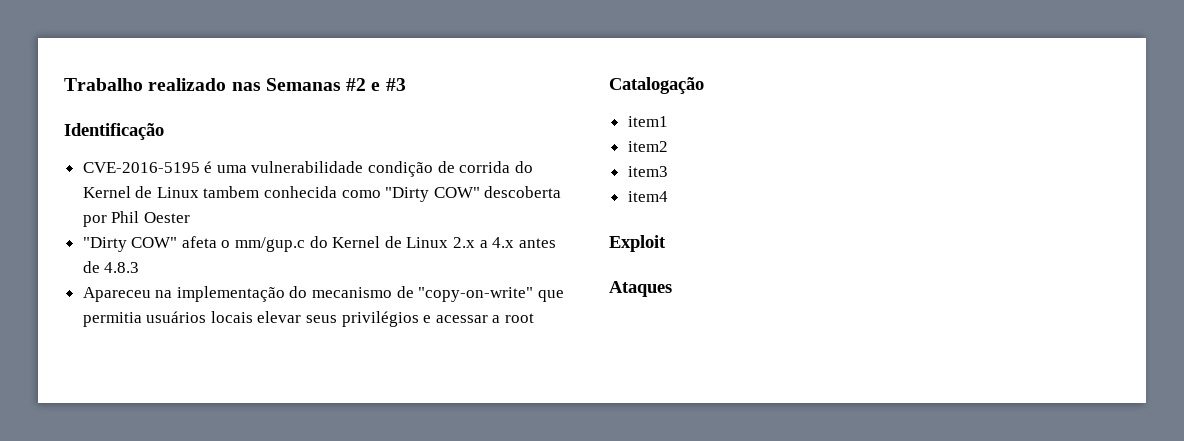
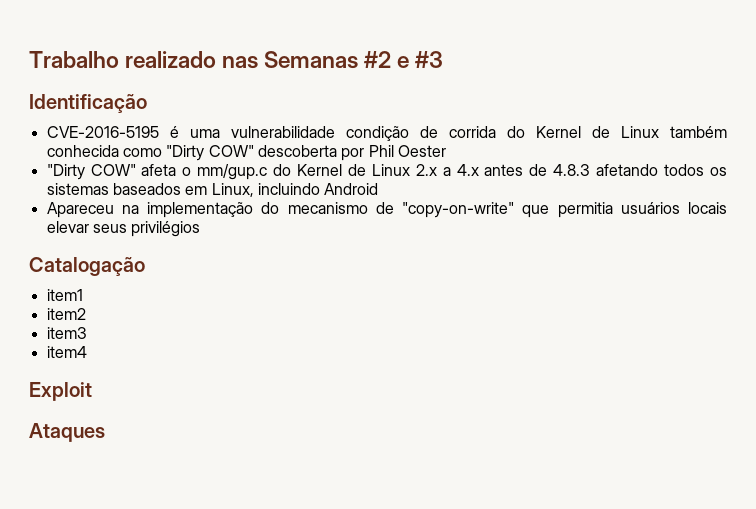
- CVE-2016-5195 é uma vulnerabilidade condição de corrida do Kernel de Linux tambem conhecida como "Dirty COW" descoberta por Phil Oester
+ CVE-2016-5195 é uma vulnerabilidade condição de corrida do Kernel de Linux também conhecida como "Dirty COW" descoberta por Phil Oester
- "Dirty COW" afeta o mm/gup.c do Kernel de Linux 2.x a 4.x antes de 4.8.3
+ "Dirty COW" afeta o mm/gup.c do Kernel de Linux 2.x a 4.x antes de 4.8.3 afetando todos os sistemas baseados em Linux, incluindo Android
- Apareceu na implementação do mecanismo de "copy-on-write" que permitia usuários locais elevar seus privilégios e acessar a root
+ Apareceu na implementação do mecanismo de "copy-on-write" que permitia usuários locais elevar seus privilégios

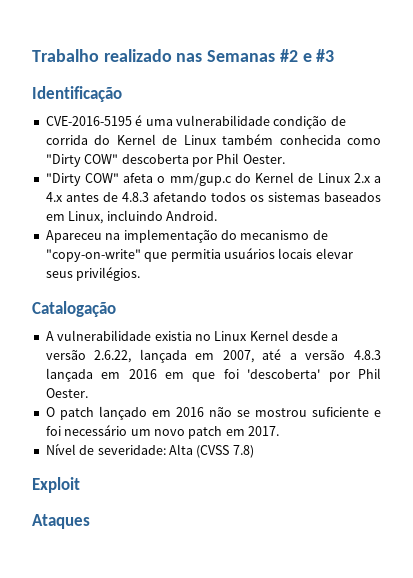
- CVE-2016-5195 é uma vulnerabilidade condição de corrida do Kernel de Linux também conhecida como "Dirty COW" descoberta por Phil Oester
+ CVE-2016-5195 é uma vulnerabilidade condição de corrida do Kernel de Linux também conhecida como "Dirty COW" descoberta por Phil Oester.
- "Dirty COW" afeta o mm/gup.c do Kernel de Linux 2.x a 4.x antes de 4.8.3 afetando todos os sistemas baseados em Linux, incluindo Android
+ "Dirty COW" afeta o mm/gup.c do Kernel de Linux 2.x a 4.x antes de 4.8.3 afetando todos os sistemas baseados em Linux, incluindo Android.
- Apareceu na implementação do mecanismo de "copy-on-write" que permitia usuários locais elevar seus privilégios
+ Apareceu na implementação do mecanismo de "copy-on-write" que permitia usuários locais elevar seus privilégios.
- item1
- item2
- item3
- item4
+ A vulnerabilidade existia no Linux Kernel desde a versão 2.6.22, lançada em 2007, até a versão 4.8.3 lançada em 2016 em que foi 'descoberta' por Phil Oester.
+ O patch lançado em 2016 não se mostrou suficiente e foi necessário um novo patch em 2017.
+ Nível de severidade: Alta (CVSS 7.8)

